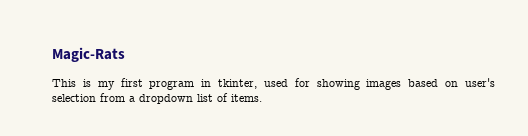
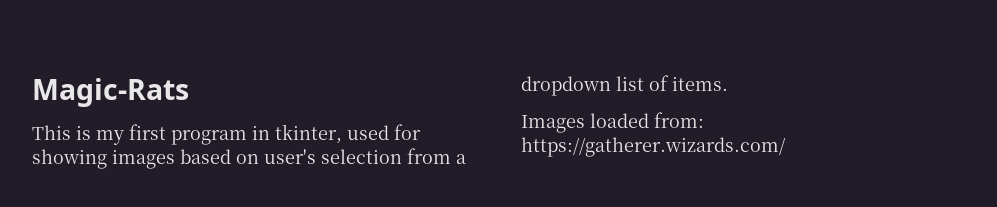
+ Images loaded from: https://gatherer.wizards.com/

